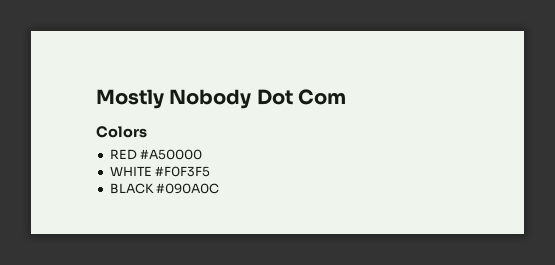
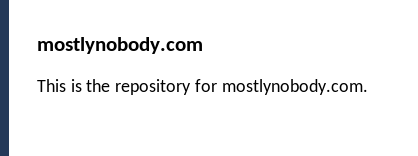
- Mostly Nobody Dot Com
- Colors
- RED #A50000
- WHITE #F0F3F5
- BLACK #090A0C
+ mostlynobody.com
+ This is the repository for mostlynobody.com.

